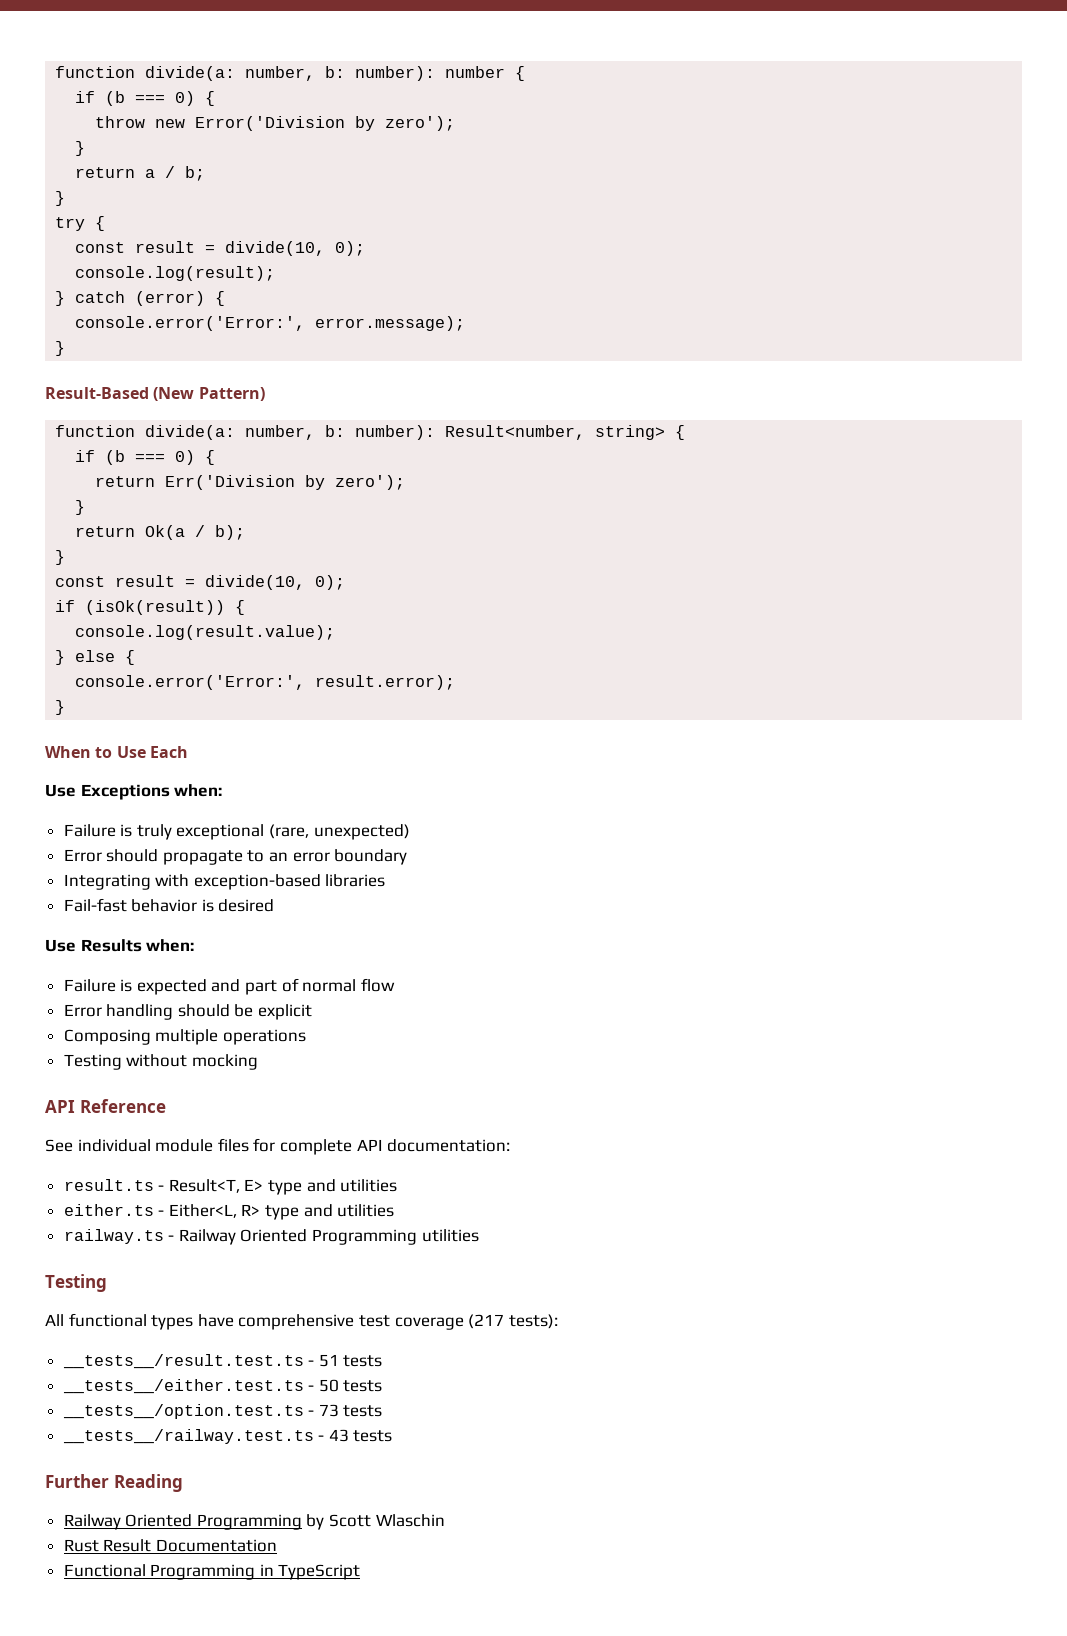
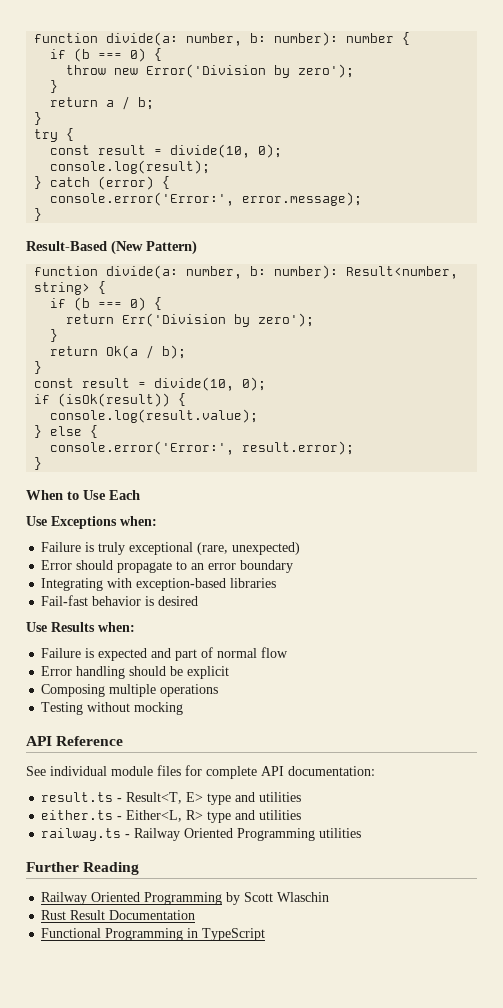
  railway.ts - Railway Oriented Programming utilities
- Testing
- All functional types have comprehensive test coverage (217 tests):
- __tests__/result.test.ts - 51 tests
- __tests__/either.test.ts - 50 tests
- __tests__/option.test.ts - 73 tests
- __tests__/railway.test.ts - 43 tests

